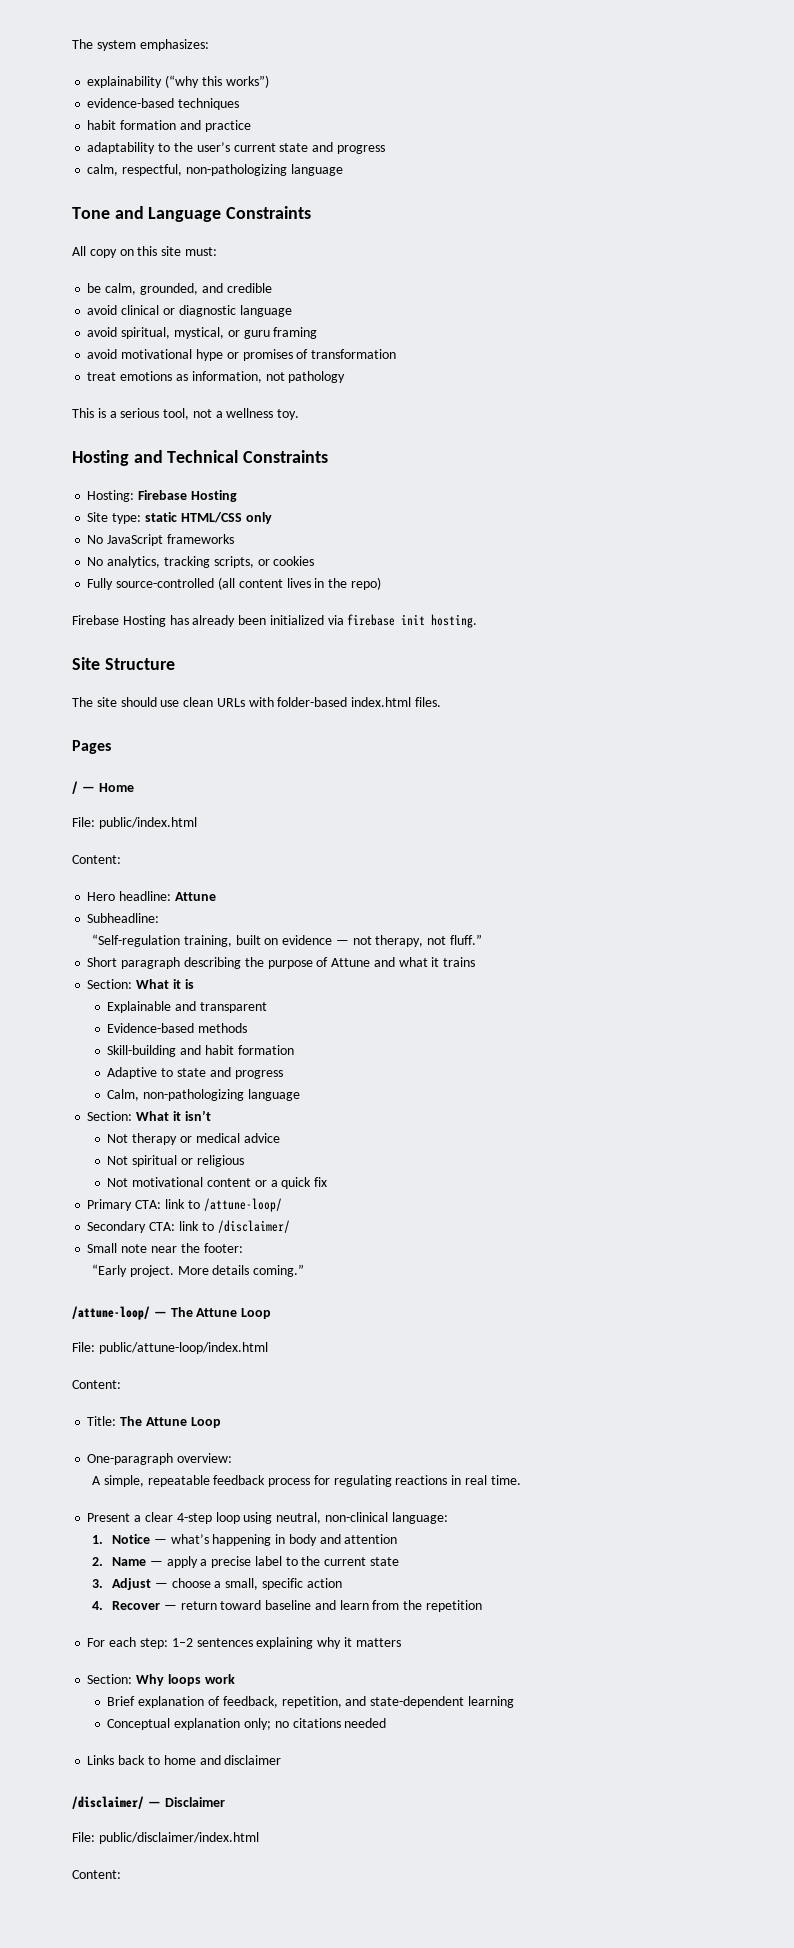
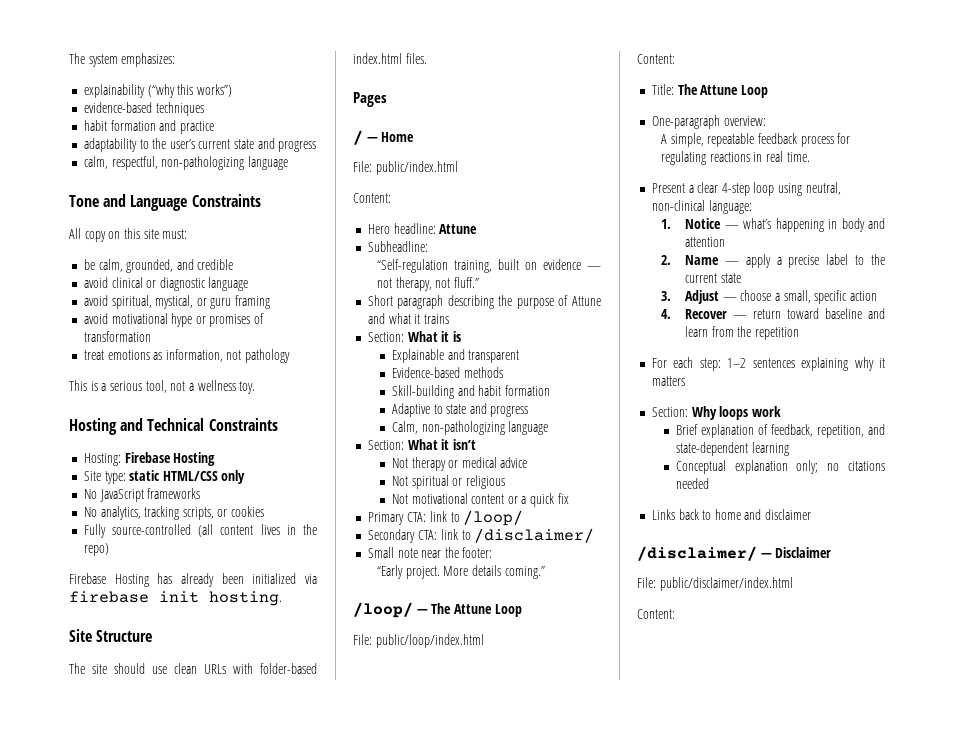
- Primary CTA: link to /attune-loop/
+ Primary CTA: link to /loop/
- /attune-loop/ — The Attune Loop
+ /loop/ — The Attune Loop
- File: public/attune-loop/index.html
+ File: public/loop/index.html

